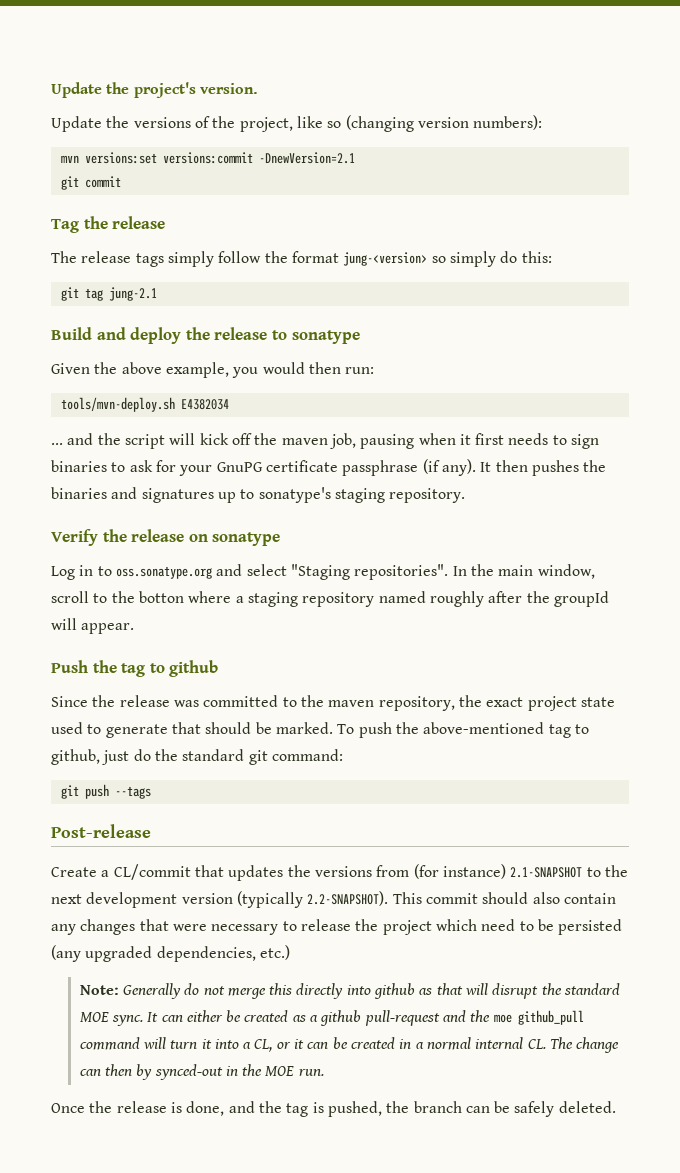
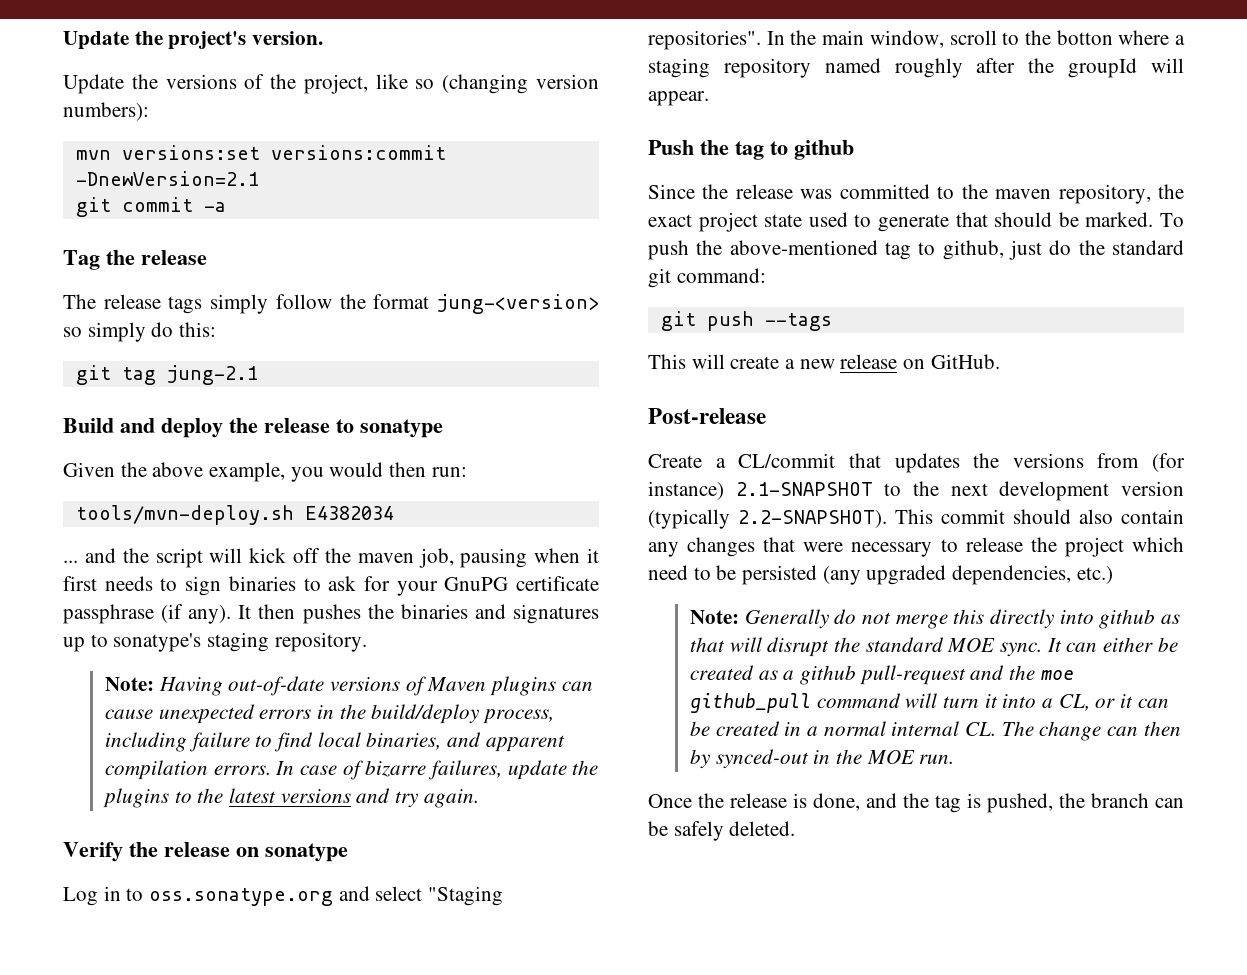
- git commit
+ git commit -a
+ Note: Having out-of-date versions of Maven plugins can cause unexpected errors in the build/deploy process, including failure to find local binaries, and apparent compilation errors. In case of bizarre failures, update the plugins to the latest versions and try again.
+ This will create a new release on GitHub.

